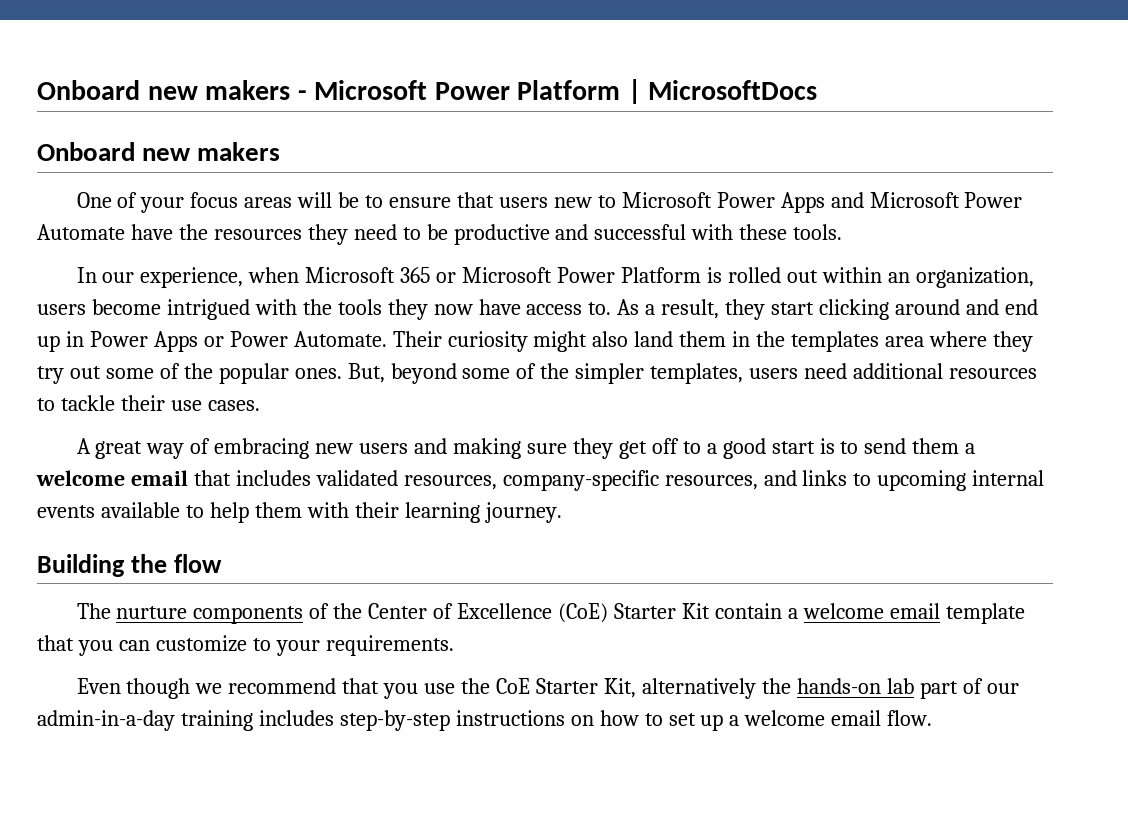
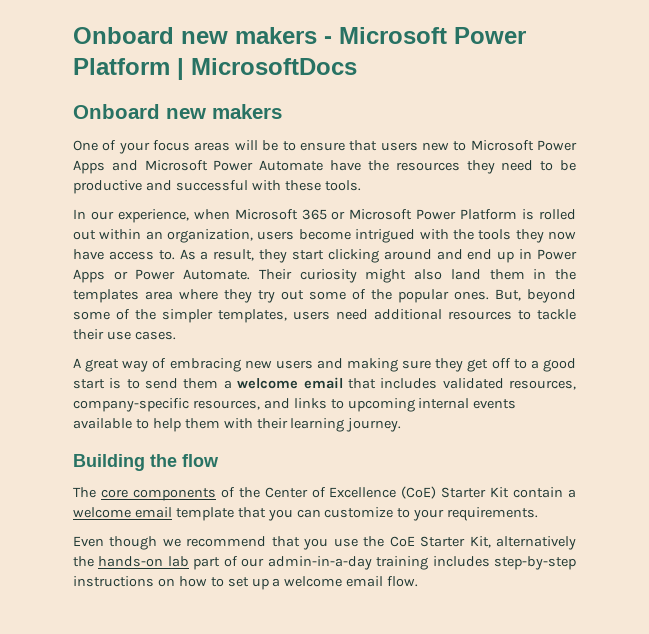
- The nurture components of the Center of Excellence (CoE) Starter Kit contain a welcome email template that you can customize to your requirements.
+ The core components of the Center of Excellence (CoE) Starter Kit contain a welcome email template that you can customize to your requirements.

